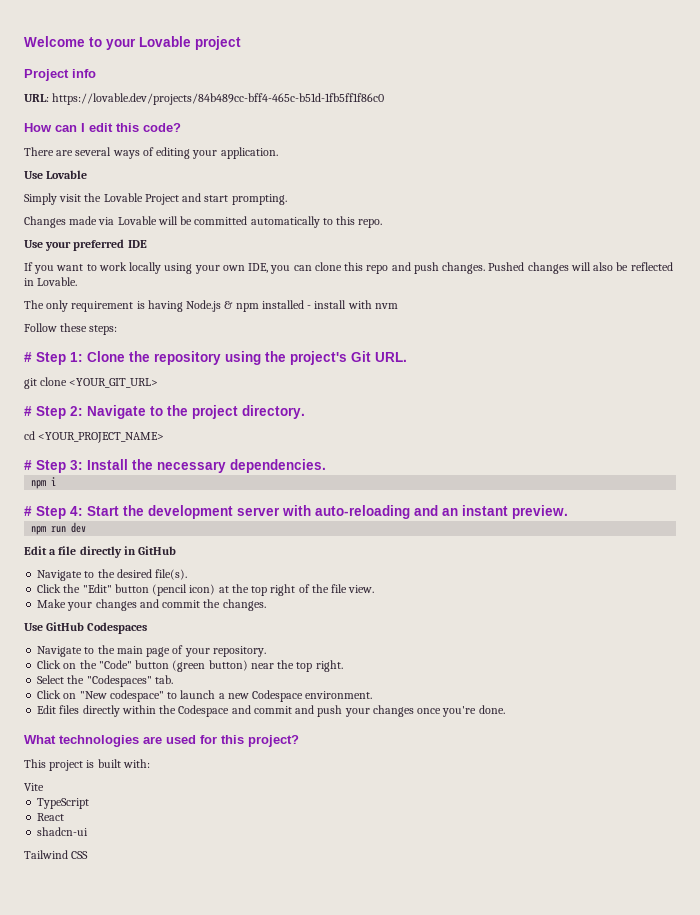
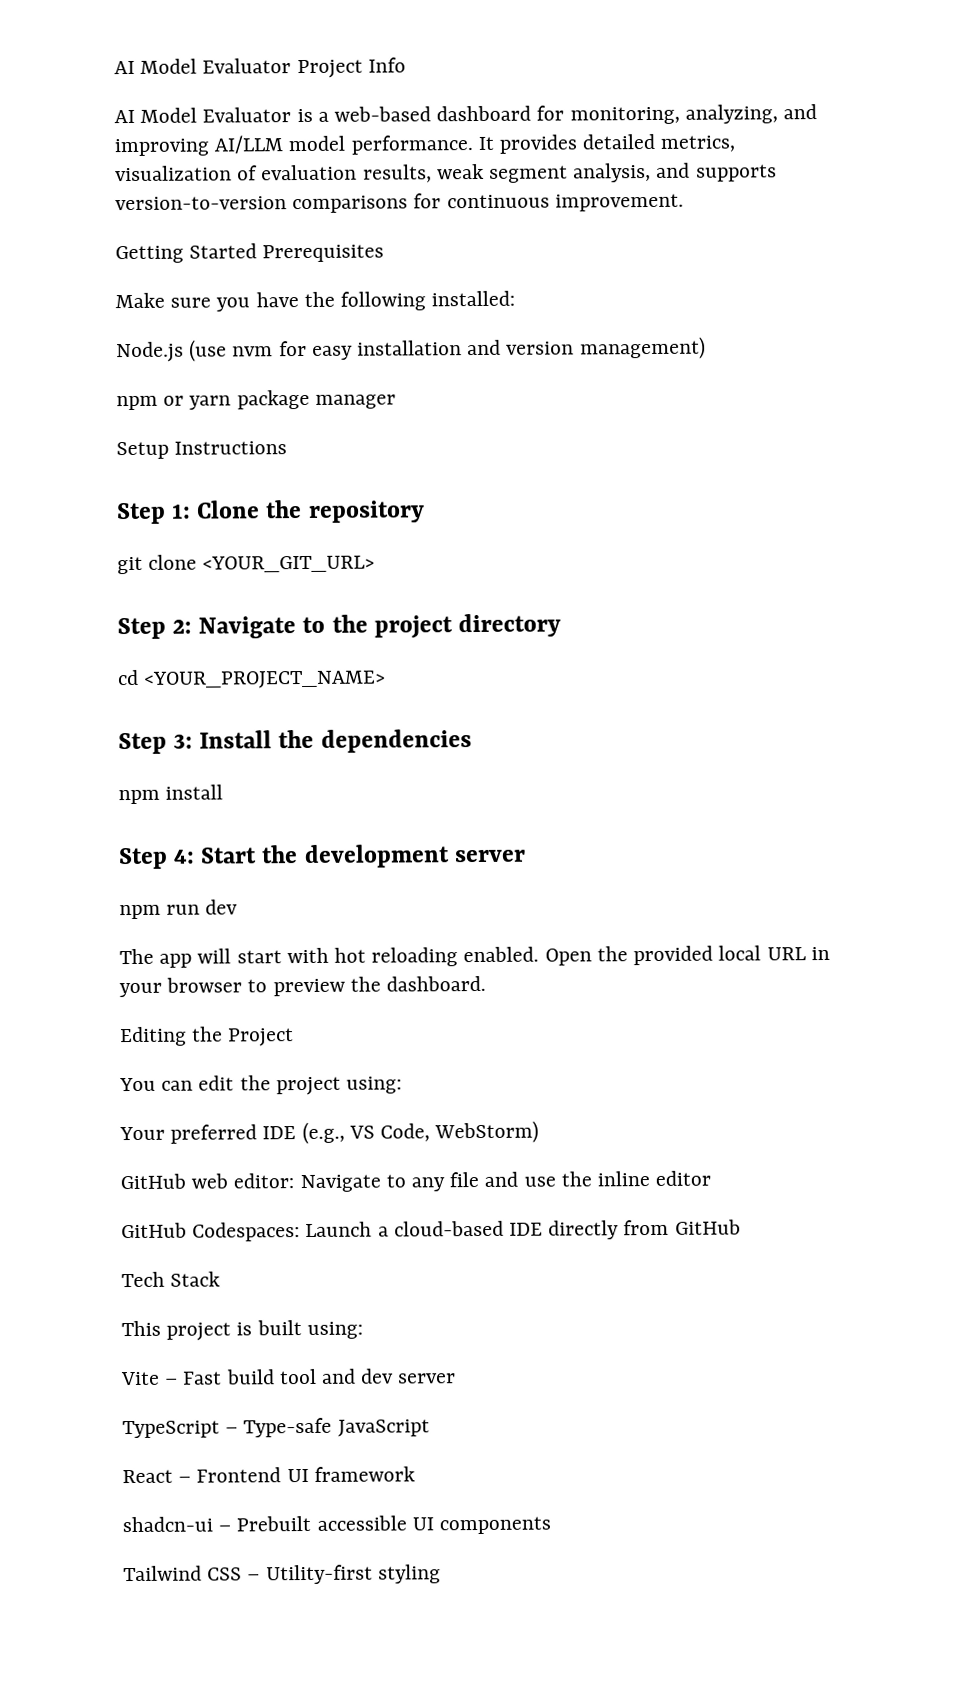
- Welcome to your Lovable project
- Project info
- URL: https://lovable.dev/projects/84b489cc-bff4-465c-b51d-1fb5ff1f86c0
- How can I edit this code?
- There are several ways of editing your application.
- Use Lovable
- Simply visit the Lovable Project and start prompting.
- Changes made via Lovable will be committed automatically to this repo.
- Use your preferred IDE
- If you want to work locally using your own IDE, you can clone this repo and push changes. Pushed changes will also be reflected in Lovable.
- The only requirement is having Node.js & npm installed - install with nvm
- Follow these steps:
- # Step 1: Clone the repository using the project's Git URL.
+ AI Model Evaluator Project Info
+ AI Model Evaluator is a web-based dashboard for monitoring, analyzing, and improving AI/LLM model performance. It provides detailed metrics, visualization of evaluation results, weak segment analysis, and supports version-to-version comparisons for continuous improvement.
+ Getting Started Prerequisites
+ Make sure you have the following installed:
+ Node.js (use nvm for easy installation and version management)
+ npm or yarn package manager
+ Setup Instructions
+ Step 1: Clone the repository
- # Step 2: Navigate to the project directory.
+ Step 2: Navigate to the project directory
- # Step 3: Install the necessary dependencies.
- npm i
- # Step 4: Start the development server with auto-reloading and an instant preview.
+ Step 3: Install the dependencies
+ npm install
+ Step 4: Start the development server
  npm run dev
- Edit a file directly in GitHub
- Navigate to the desired file(s).
- Click the "Edit" button (pencil icon) at the top right of the file view.
- Make your changes and commit the changes.
- Use GitHub Codespaces
- Navigate to the main page of your repository.
- Click on the "Code" button (green button) near the top right.
- Select the "Codespaces" tab.
- Click on "New codespace" to launch a new Codespace environment.
- Edit files directly within the Codespace and commit and push your changes once you're done.
- What technologies are used for this project?
+ The app will start with hot reloading enabled. Open the provided local URL in your browser to preview the dashboard.
+ Editing the Project
+ You can edit the project using:
+ Your preferred IDE (e.g., VS Code, WebStorm)
+ GitHub web editor: Navigate to any file and use the inline editor
+ GitHub Codespaces: Launch a cloud-based IDE directly from GitHub
+ Tech Stack
- This project is built with:
+ This project is built using:
- Vite
- TypeScript
- React
- shadcn-ui
+ Vite – Fast build tool and dev server
+ TypeScript – Type-safe JavaScript
+ React – Frontend UI framework
+ shadcn-ui – Prebuilt accessible UI components
- Tailwind CSS
+ Tailwind CSS – Utility-first styling

